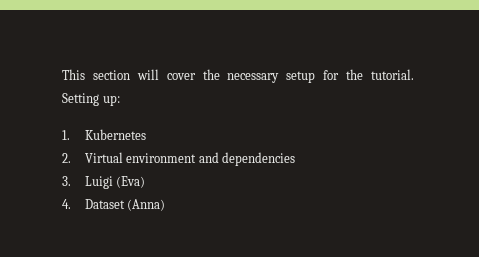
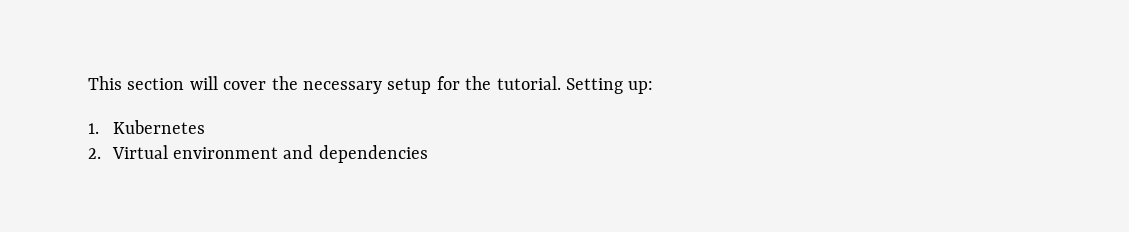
- 3. Luigi (Eva)
- 4. Dataset (Anna)

